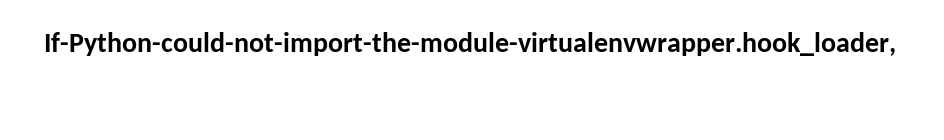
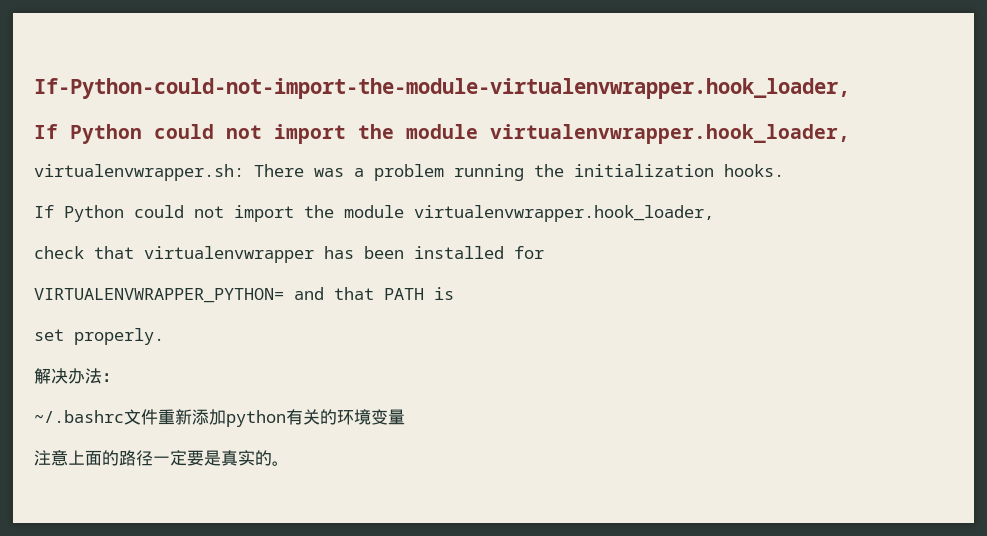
  If-Python-could-not-import-the-module-virtualenvwrapper.hook_loader,
+ If Python could not import the module virtualenvwrapper.hook_loader,
+ virtualenvwrapper.sh: There was a problem running the initialization hooks.
+ If Python could not import the module virtualenvwrapper.hook_loader,
+ check that virtualenvwrapper has been installed for
+ VIRTUALENVWRAPPER_PYTHON= and that PATH is
+ set properly.
+ 解决办法：
+ ~/.bashrc文件重新添加python有关的环境变量
+ 注意上面的路径一定要是真实的。

